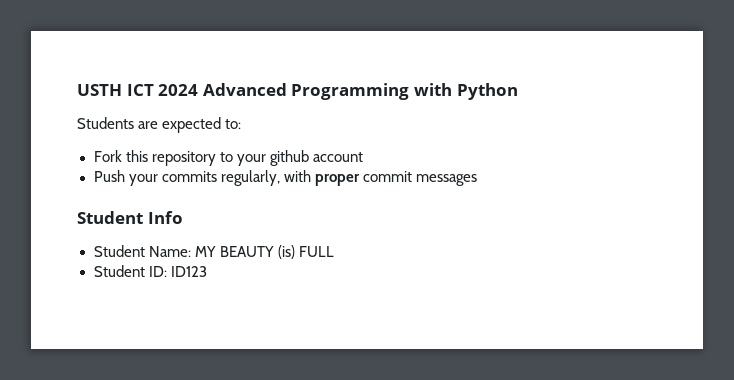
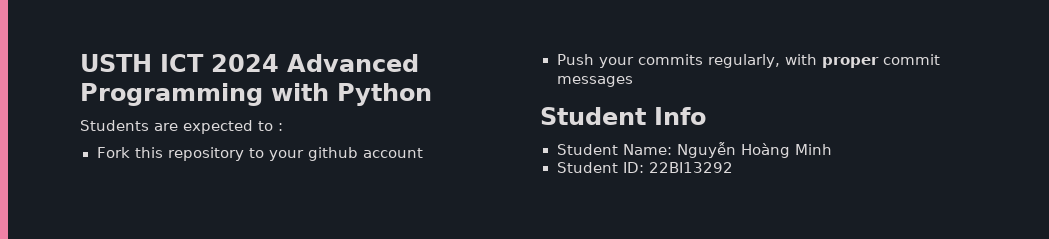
- Students are expected to:
+ Students are expected to :
- Student Name: MY BEAUTY (is) FULL
+ Student Name: Nguyễn Hoàng Minh
- Student ID: ID123
+ Student ID: 22BI13292

